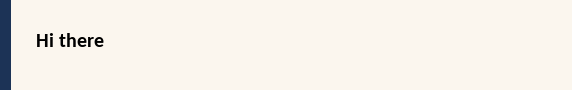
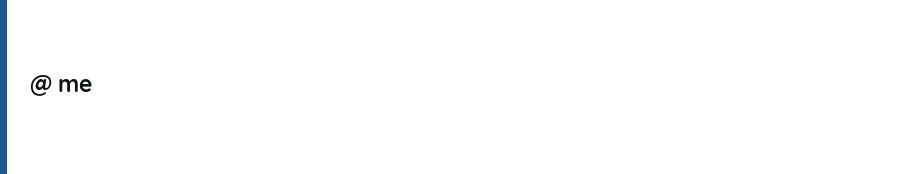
- Hi there
+ @ me

